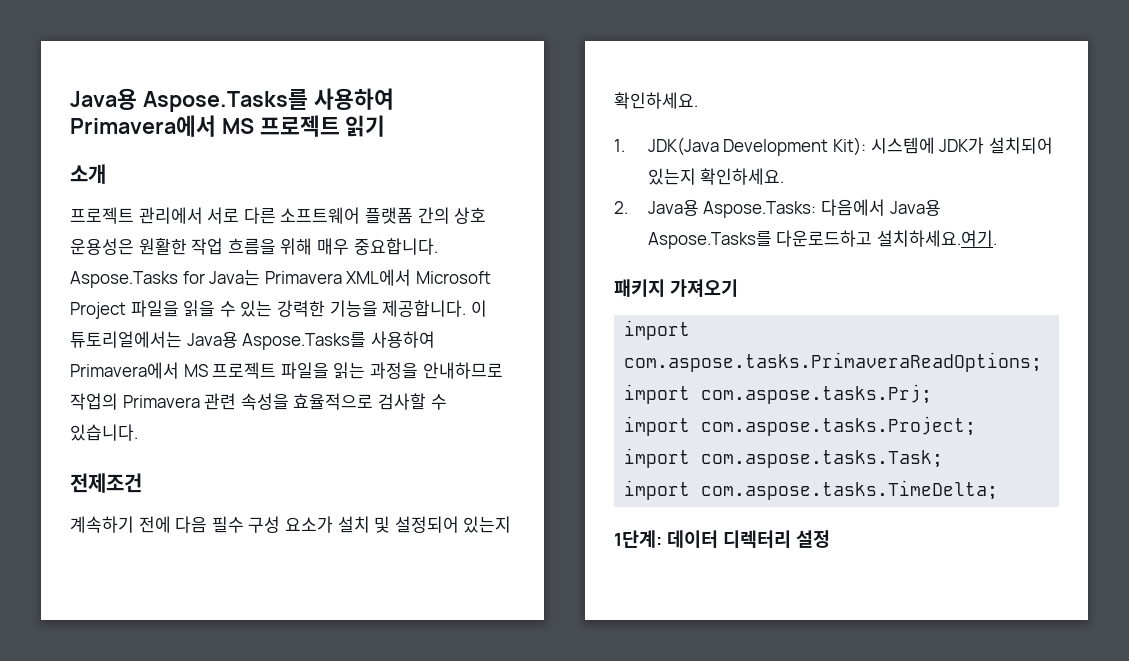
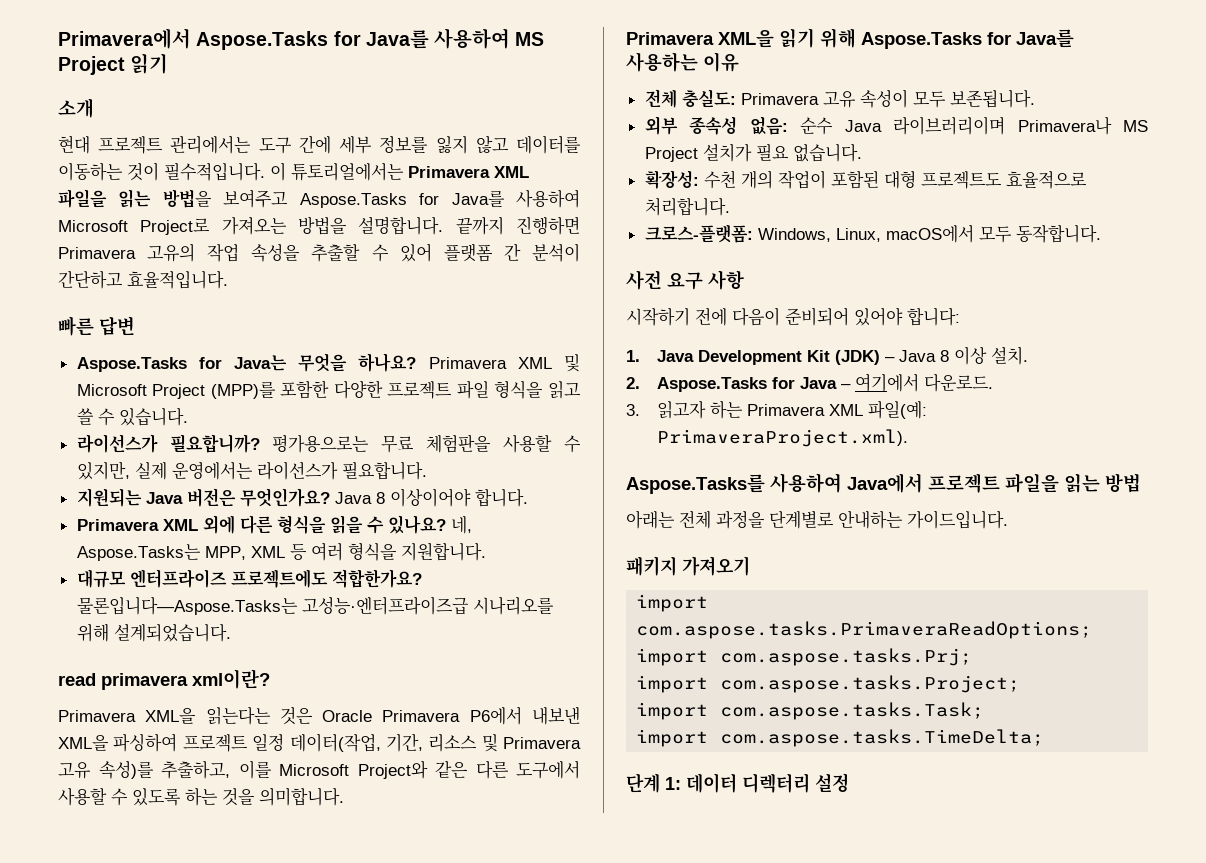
- Java용 Aspose.Tasks를 사용하여 Primavera에서 MS 프로젝트 읽기
+ Primavera에서 Aspose.Tasks for Java를 사용하여 MS Project 읽기
  소개
- 프로젝트 관리에서 서로 다른 소프트웨어 플랫폼 간의 상호 운용성은 원활한 작업 흐름을 위해 매우 중요합니다. Aspose.Tasks for Java는 Primavera XML에서 Microsoft Project 파일을 읽을 수 있는 강력한 기능을 제공합니다. 이 튜토리얼에서는 Java용 Aspose.Tasks를 사용하여 Primavera에서 MS 프로젝트 파일을 읽는 과정을 안내하므로 작업의 Primavera 관련 속성을 효율적으로 검사할 수 있습니다.
- 전제조건
- 계속하기 전에 다음 필수 구성 요소가 설치 및 설정되어 있는지 확인하세요.
- 1. JDK(Java Development Kit): 시스템에 JDK가 설치되어 있는지 확인하세요.
- 2. Java용 Aspose.Tasks: 다음에서 Java용 Aspose.Tasks를 다운로드하고 설치하세요.여기.
+ 현대 프로젝트 관리에서는 도구 간에 세부 정보를 잃지 않고 데이터를 이동하는 것이 필수적입니다. 이 튜토리얼에서는 Primavera XML 파일을 읽는 방법을 보여주고 Aspose.Tasks for Java를 사용하여 Microsoft Project로 가져오는 방법을 설명합니다. 끝까지 진행하면 Primavera 고유의 작업 속성을 추출할 수 있어 플랫폼 간 분석이 간단하고 효율적입니다.
+ 빠른 답변
+ Aspose.Tasks for Java는 무엇을 하나요? Primavera XML 및 Microsoft Project (MPP)를 포함한 다양한 프로젝트 파일 형식을 읽고 쓸 수 있습니다.
+ 라이선스가 필요합니까? 평가용으로는 무료 체험판을 사용할 수 있지만, 실제 운영에서는 라이선스가 필요합니다.
+ 지원되는 Java 버전은 무엇인가요? Java 8 이상이어야 합니다.
+ Primavera XML 외에 다른 형식을 읽을 수 있나요? 네, Aspose.Tasks는 MPP, XML 등 여러 형식을 지원합니다.
+ 대규모 엔터프라이즈 프로젝트에도 적합한가요? 물론입니다—Aspose.Tasks는 고성능·엔터프라이즈급 시나리오를 위해 설계되었습니다.
+ read primavera xml이란?
+ Primavera XML을 읽는다는 것은 Oracle Primavera P6에서 내보낸 XML을 파싱하여 프로젝트 일정 데이터(작업, 기간, 리소스 및 Primavera 고유 속성)를 추출하고, 이를 Microsoft Project와 같은 다른 도구에서 사용할 수 있도록 하는 것을 의미합니다.
+ Primavera XML을 읽기 위해 Aspose.Tasks for Java를 사용하는 이유
+ 전체 충실도: Primavera 고유 속성이 모두 보존됩니다.
+ 외부 종속성 없음: 순수 Java 라이브러리이며 Primavera나 MS Project 설치가 필요 없습니다.
+ 확장성: 수천 개의 작업이 포함된 대형 프로젝트도 효율적으로 처리합니다.
+ 크로스‑플랫폼: Windows, Linux, macOS에서 모두 동작합니다.
+ 사전 요구 사항
+ 시작하기 전에 다음이 준비되어 있어야 합니다:
+ 1. Java Development Kit (JDK) – Java 8 이상 설치.
+ 2. Aspose.Tasks for Java – 여기에서 다운로드.
+ 3. 읽고자 하는 Primavera XML 파일(예: PrimaveraProject.xml).
+ Aspose.Tasks를 사용하여 Java에서 프로젝트 파일을 읽는 방법
+ 아래는 전체 과정을 단계별로 안내하는 가이드입니다.
- 1단계: 데이터 디렉터리 설정
+ 단계 1: 데이터 디렉터리 설정

